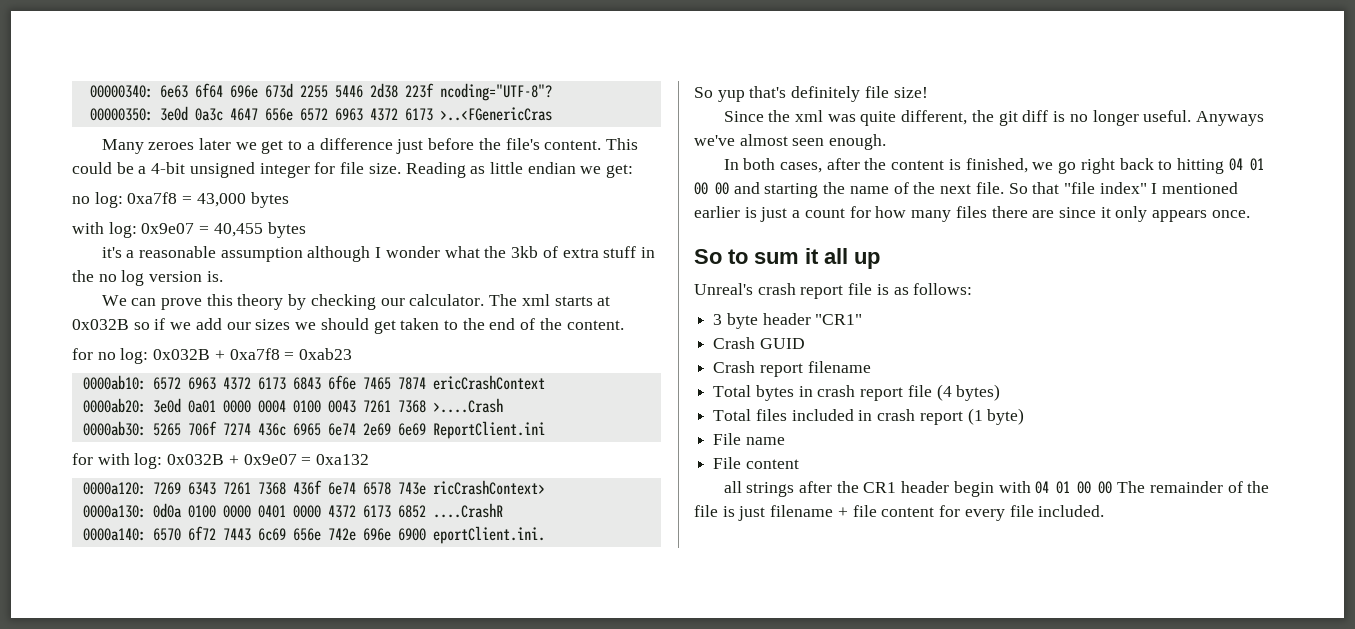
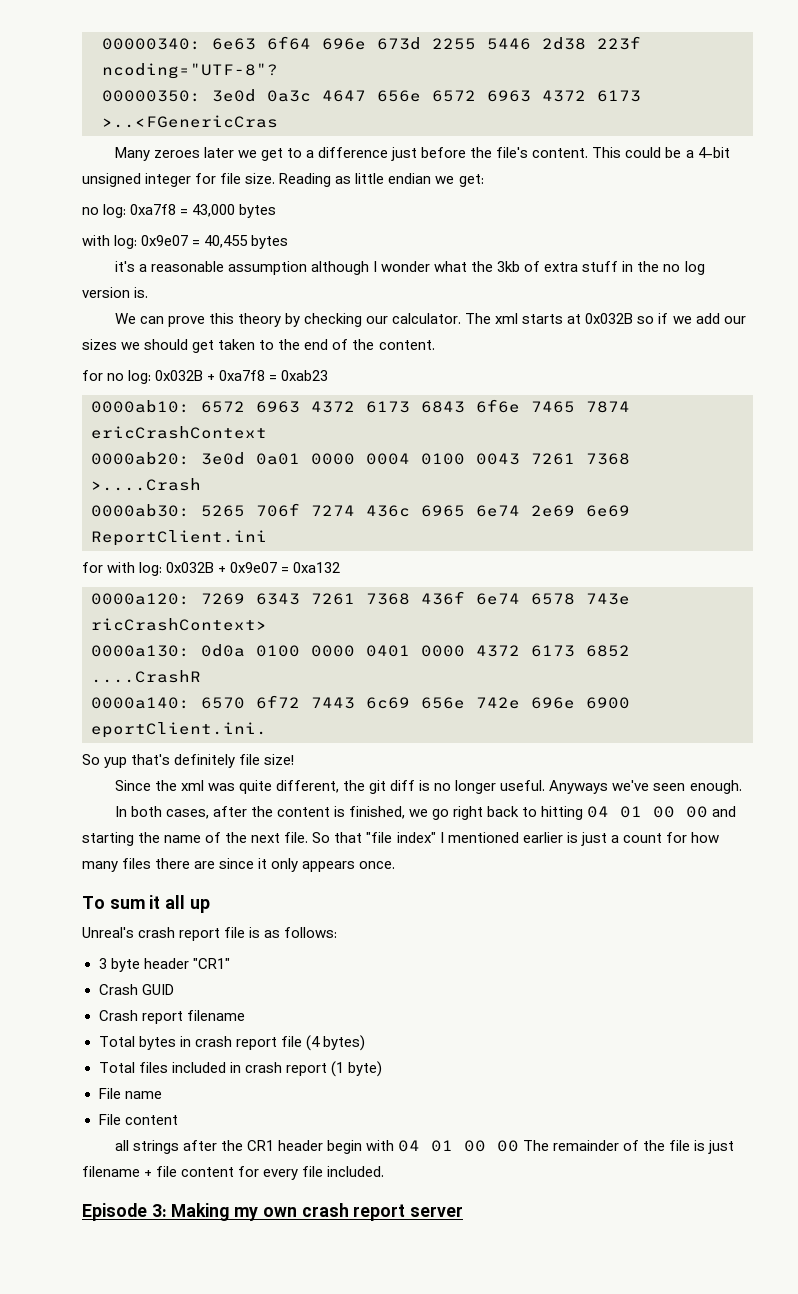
- Anyways we've almost seen enough.
+ Anyways we've seen enough.
- So to sum it all up
+ To sum it all up
+ Episode 3: Making my own crash report server

